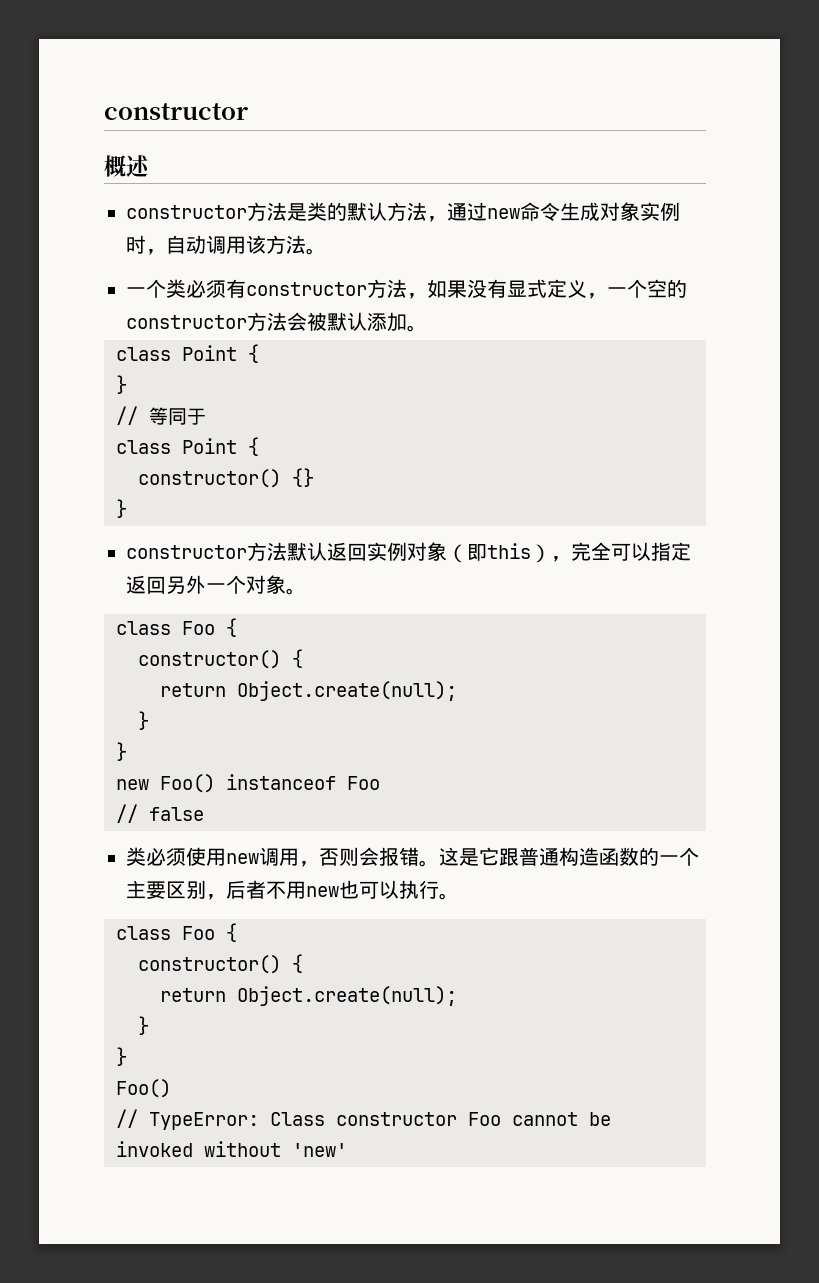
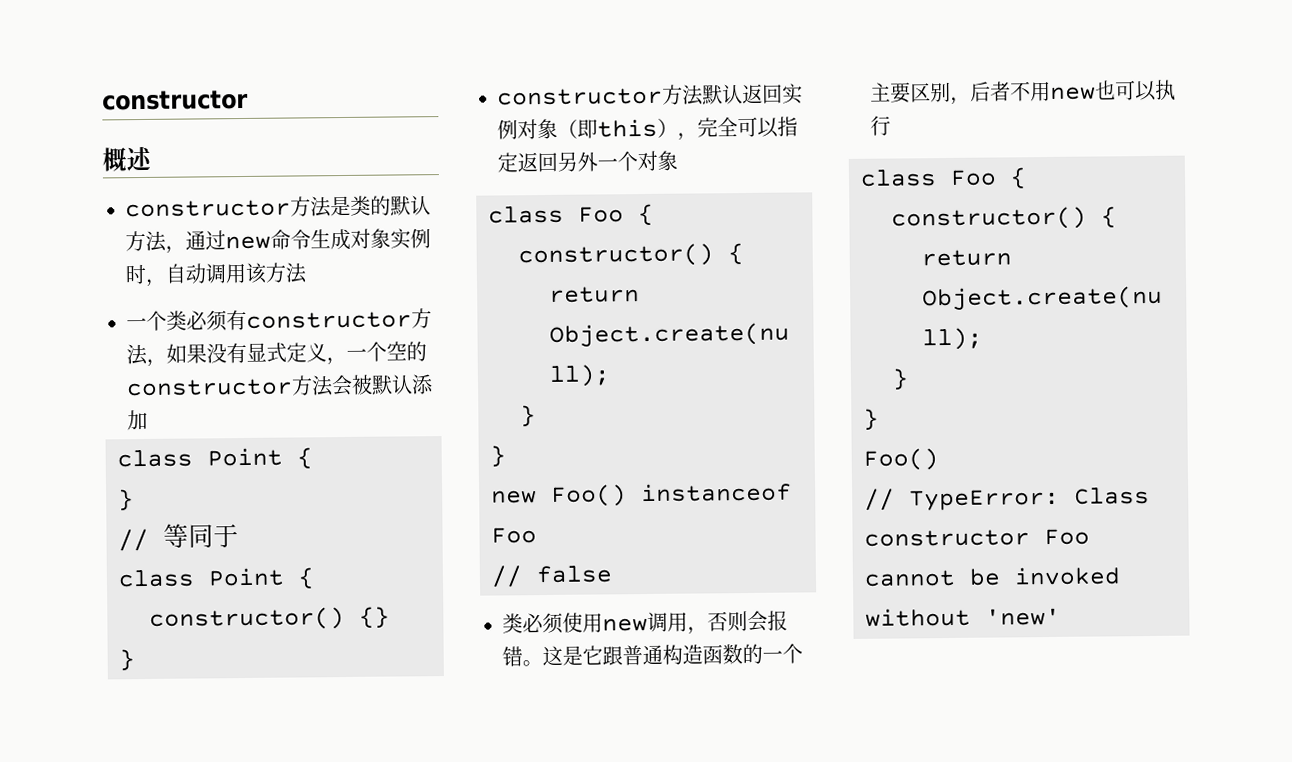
- constructor方法是类的默认方法，通过new命令生成对象实例时，自动调用该方法。
+ constructor方法是类的默认方法，通过new命令生成对象实例时，自动调用该方法
- 一个类必须有constructor方法，如果没有显式定义，一个空的constructor方法会被默认添加。
+ 一个类必须有constructor方法，如果没有显式定义，一个空的constructor方法会被默认添加
- constructor方法默认返回实例对象（即this），完全可以指定返回另外一个对象。
+ constructor方法默认返回实例对象（即this），完全可以指定返回另外一个对象
- 这是它跟普通构造函数的一个主要区别，后者不用new也可以执行。
+ 这是它跟普通构造函数的一个主要区别，后者不用new也可以执行

